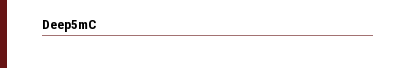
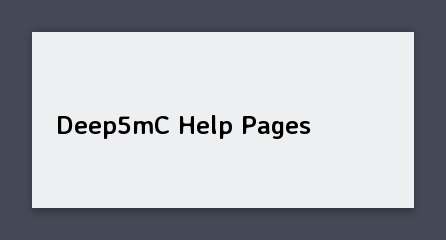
- Deep5mC
+ Deep5mC Help Pages

